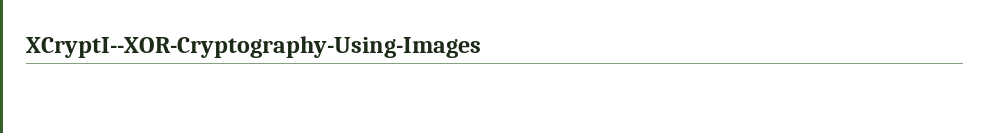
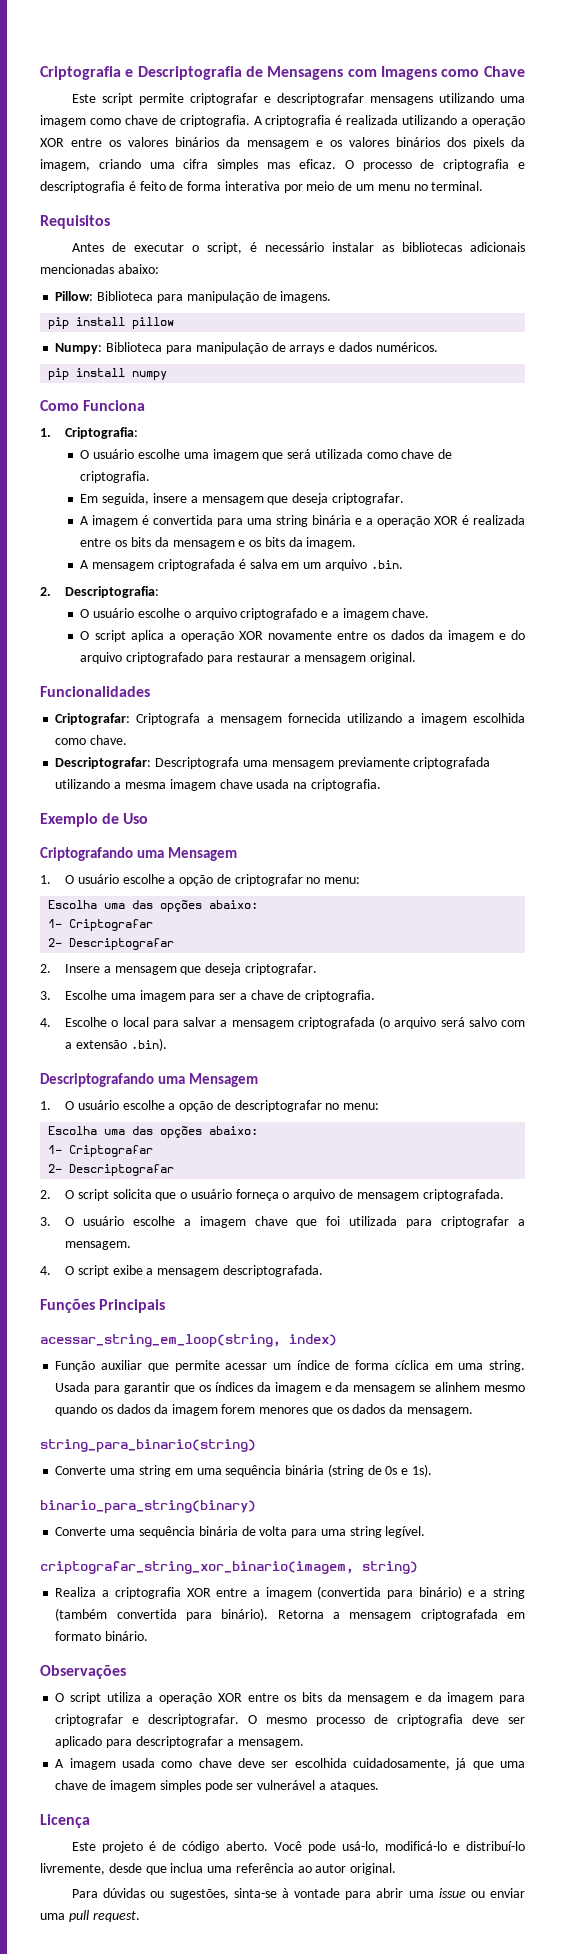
- XCryptI--XOR-Cryptography-Using-Images
+ Criptografia e Descriptografia de Mensagens com Imagens como Chave
+ Este script permite criptografar e descriptografar mensagens utilizando uma imagem como chave de criptografia. A criptografia é realizada utilizando a operação XOR entre os valores binários da mensagem e os valores binários dos pixels da imagem, criando uma cifra simples mas eficaz. O processo de criptografia e descriptografia é feito de forma interativa por meio de um menu no terminal.
+ Requisitos
+ Antes de executar o script, é necessário instalar as bibliotecas adicionais mencionadas abaixo:
+ Pillow: Biblioteca para manipulação de imagens.
+ pip install pillow
+ Numpy: Biblioteca para manipulação de arrays e dados numéricos.
+ pip install numpy
+ Como Funciona
+ 1. Criptografia:
+ O usuário escolhe uma imagem que será utilizada como chave de criptografia.
+ Em seguida, insere a mensagem que deseja criptografar.
+ A imagem é convertida para uma string binária e a operação XOR é realizada entre os bits da mensagem e os bits da imagem.
+ A mensagem criptografada é salva em um arquivo .bin.
+ 2. Descriptografia:
+ O usuário escolhe o arquivo criptografado e a imagem chave.
+ O script aplica a operação XOR novamente entre os dados da imagem e do arquivo criptografado para restaurar a mensagem original.
+ Funcionalidades
+ Criptografar: Criptografa a mensagem fornecida utilizando a imagem escolhida como chave.
+ Descriptografar: Descriptografa uma mensagem previamente criptografada utilizando a mesma imagem chave usada na criptografia.
+ Exemplo de Uso
+ Criptografando uma Mensagem
+ 1. O usuário escolhe a opção de criptografar no menu:
+ Escolha uma das opções abaixo:
+ 1- Criptografar
+ 2- Descriptografar
+ 2. Insere a mensagem que deseja criptografar.
+ 3. Escolhe uma imagem para ser a chave de criptografia.
+ 4. Escolhe o local para salvar a mensagem criptografada (o arquivo será salvo com a extensão .bin).
+ Descriptografando uma Mensagem
+ 1. O usuário escolhe a opção de descriptografar no menu:
+ Escolha uma das opções abaixo:
+ 1- Criptografar
+ 2- Descriptografar
+ 2. O script solicita que o usuário forneça o arquivo de mensagem criptografada.
+ 3. O usuário escolhe a imagem chave que foi utilizada para criptografar a mensagem.
+ 4. O script exibe a mensagem descriptografada.
+ Funções Principais
+ acessar_string_em_loop(string, index)
+ Função auxiliar que permite acessar um índice de forma cíclica em uma string. Usada para garantir que os índices da imagem e da mensagem se alinhem mesmo quando os dados da imagem forem menores que os dados da mensagem.
+ string_para_binario(string)
+ Converte uma string em uma sequência binária (string de 0s e 1s).
+ binario_para_string(binary)
+ Converte uma sequência binária de volta para uma string legível.
+ criptografar_string_xor_binario(imagem, string)
+ Realiza a criptografia XOR entre a imagem (convertida para binário) e a string (também convertida para binário). Retorna a mensagem criptografada em formato binário.
+ Observações
+ O script utiliza a operação XOR entre os bits da mensagem e da imagem para criptografar e descriptografar. O mesmo processo de criptografia deve ser aplicado para descriptografar a mensagem.
+ A imagem usada como chave deve ser escolhida cuidadosamente, já que uma chave de imagem simples pode ser vulnerável a ataques.
+ Licença
+ Este projeto é de código aberto. Você pode usá-lo, modificá-lo e distribuí-lo livremente, desde que inclua uma referência ao autor original.
+ Para dúvidas ou sugestões, sinta-se à vontade para abrir uma issue ou enviar uma pull request.

